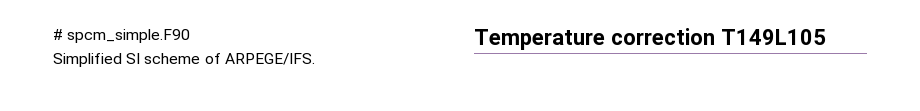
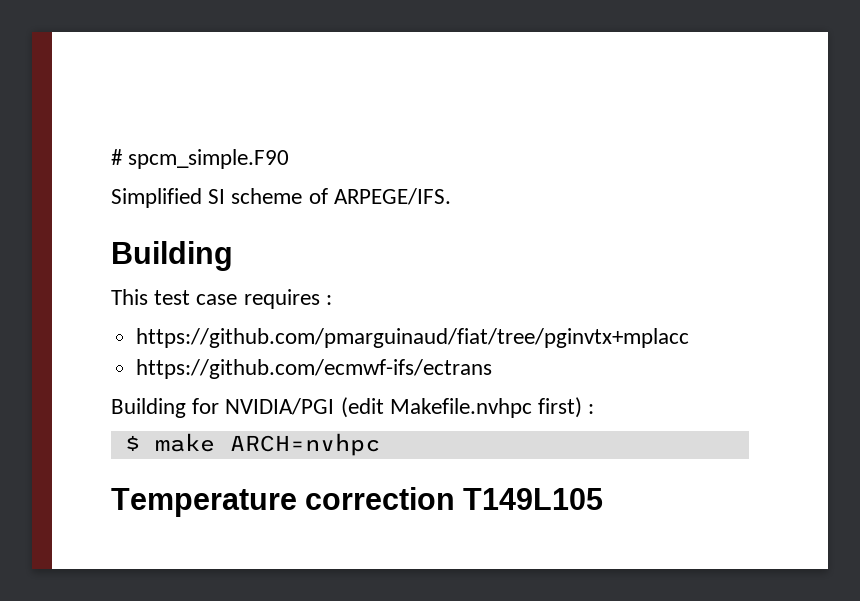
  Simplified SI scheme of ARPEGE/IFS.
+ Building
+ This test case requires :
+ https://github.com/pmarguinaud/fiat/tree/pginvtx+mplacc
+ https://github.com/ecmwf-ifs/ectrans
+ Building for NVIDIA/PGI (edit Makefile.nvhpc first) :
+ $ make ARCH=nvhpc

